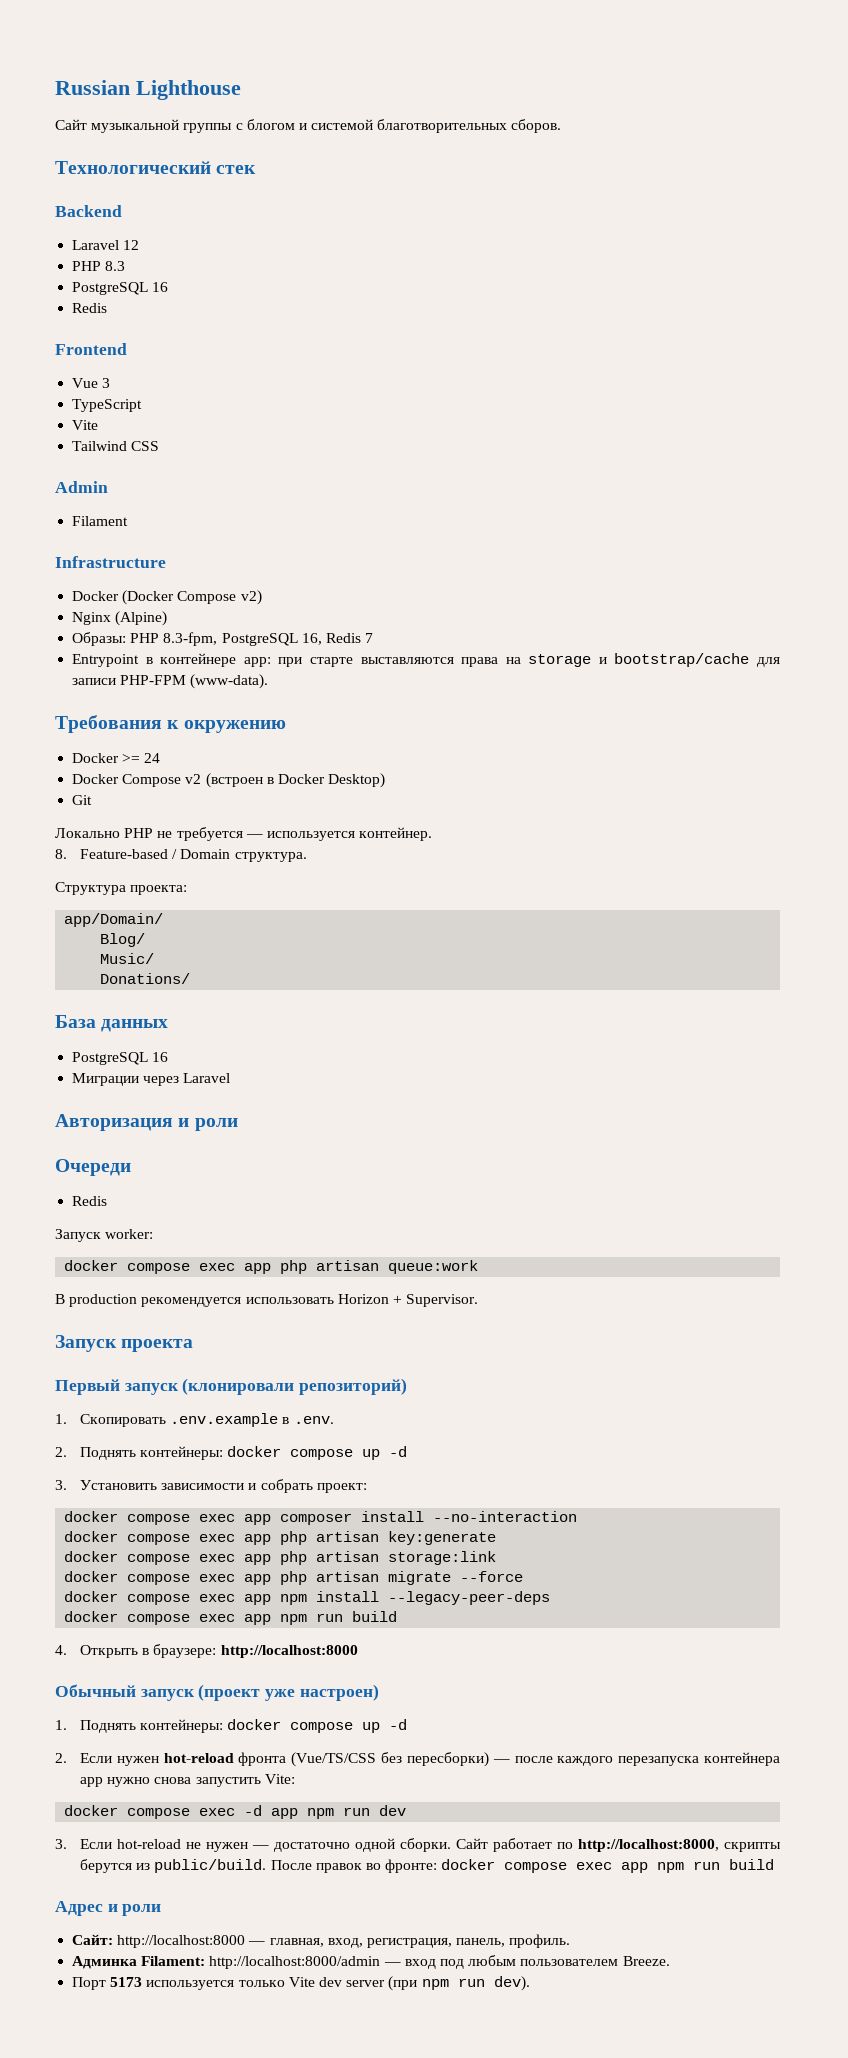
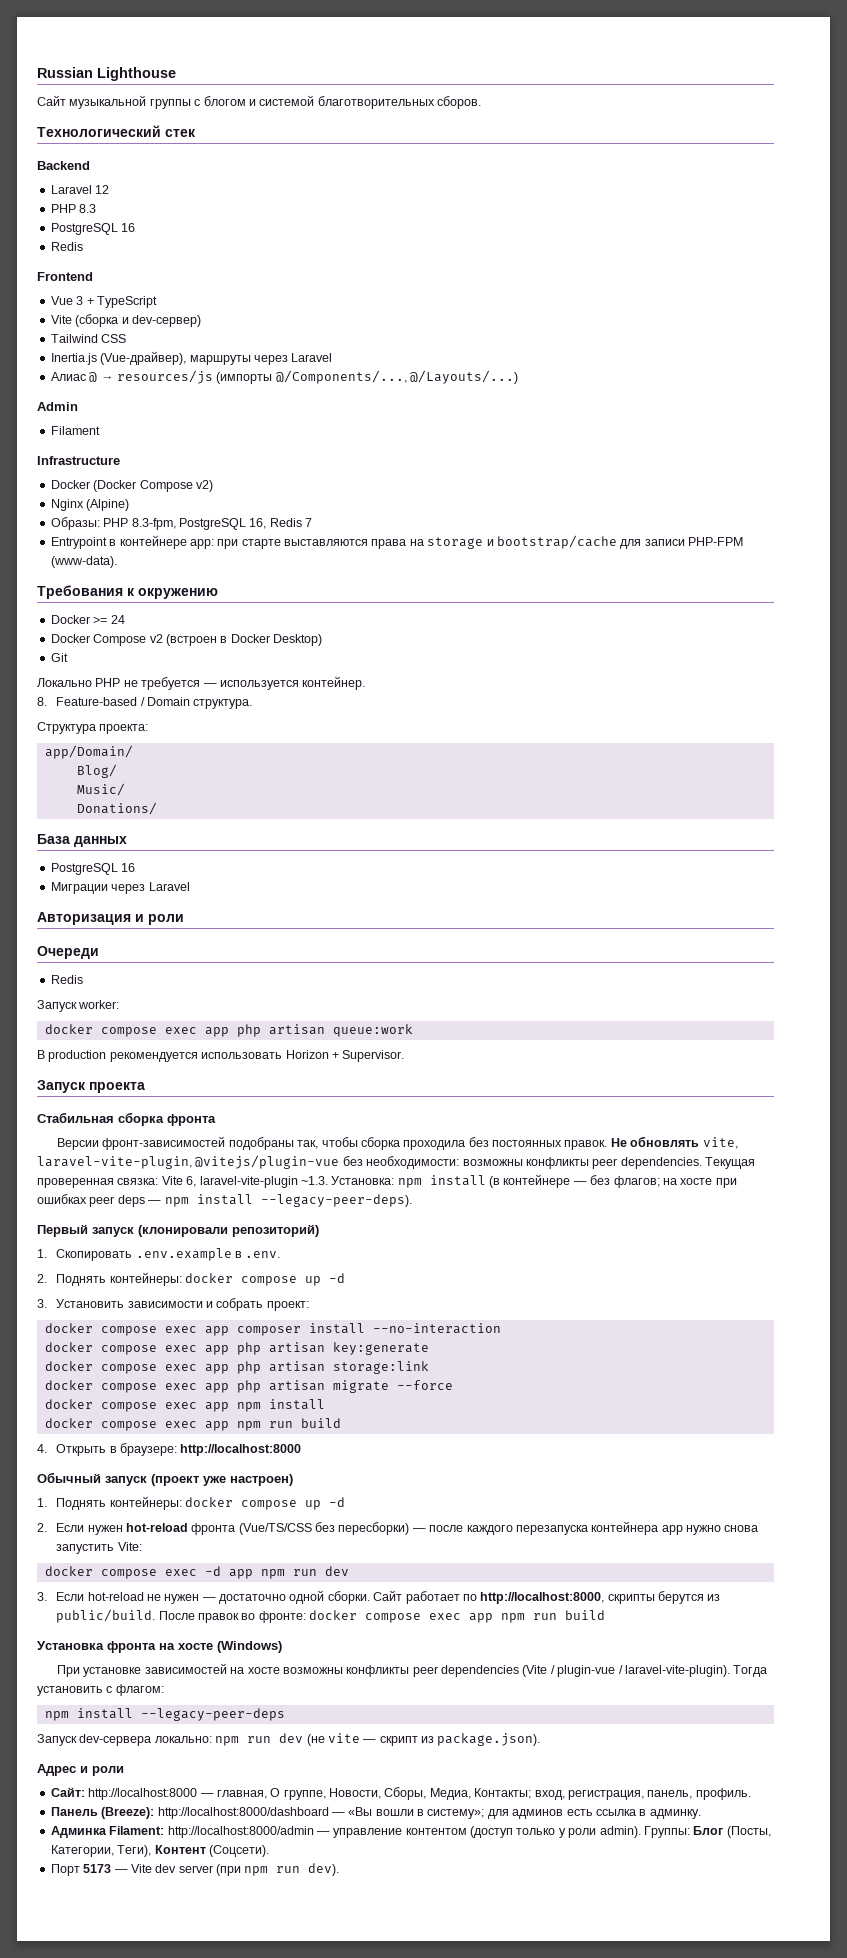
- Vue 3
- TypeScript
- Vite
+ Vue 3 + TypeScript
+ Vite (сборка и dev-сервер)
+ Inertia.js (Vue-драйвер), маршруты через Laravel
+ Алиас @ → resources/js (импорты @/Components/..., @/Layouts/...)
+ Стабильная сборка фронта
+ Версии фронт-зависимостей подобраны так, чтобы сборка проходила без постоянных правок. Не обновлять vite, laravel-vite-plugin, @vitejs/plugin-vue без необходимости: возможны конфликты peer dependencies. Текущая проверенная связка: Vite 6, laravel-vite-plugin ~1.3. Установка: npm install (в контейнере — без флагов; на хосте при ошибках peer deps — npm install --legacy-peer-deps).
- docker compose exec app npm install --legacy-peer-deps
+ docker compose exec app npm install
+ Установка фронта на хосте (Windows)
+ При установке зависимостей на хосте возможны конфликты peer dependencies (Vite / plugin-vue / laravel-vite-plugin). Тогда установить с флагом:
+ npm install --legacy-peer-deps
+ Запуск dev-сервера локально: npm run dev (не vite — скрипт из package.json).
- Сайт: http://localhost:8000 — главная, вход, регистрация, панель, профиль.
- Админка Filament: http://localhost:8000/admin — вход под любым пользователем Breeze.
+ Сайт: http://localhost:8000 — главная, О группе, Новости, Сборы, Медиа, Контакты; вход, регистрация, панель, профиль.
+ Панель (Breeze): http://localhost:8000/dashboard — «Вы вошли в систему»; для админов есть ссылка в админку.
+ Админка Filament: http://localhost:8000/admin — управление контентом (доступ только у роли admin). Группы: Блог (Посты, Категории, Теги), Контент (Соцсети).
- Порт 5173 используется только Vite dev server (при npm run dev).
+ Порт 5173 — Vite dev server (при npm run dev).

